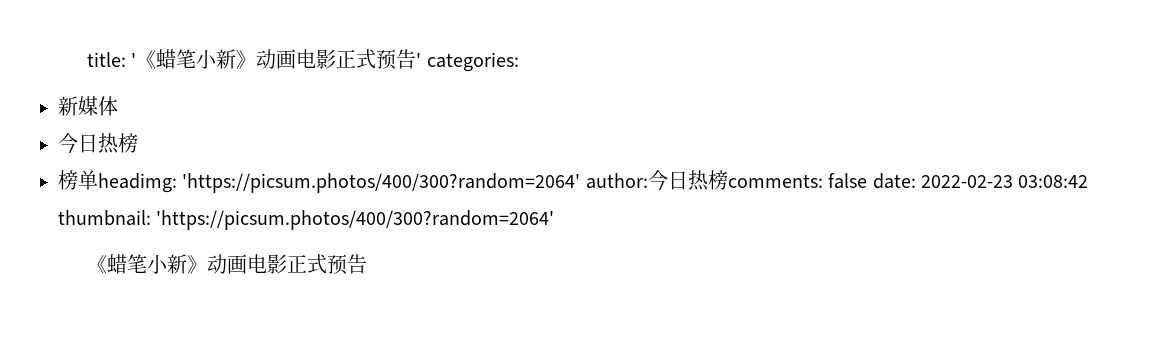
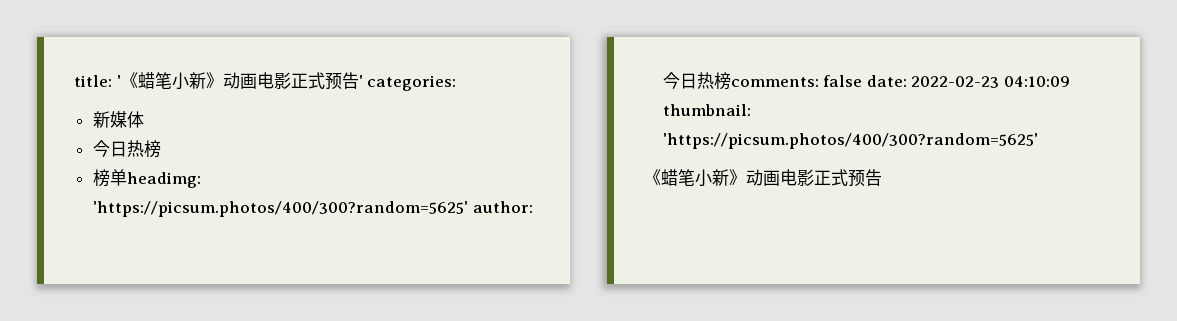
- 榜单headimg: 'https://picsum.photos/400/300?random=2064' author:今日热榜comments: false date: 2022-02-23 03:08:42 thumbnail: 'https://picsum.photos/400/300?random=2064'
+ 榜单headimg: 'https://picsum.photos/400/300?random=5625' author:今日热榜comments: false date: 2022-02-23 04:10:09 thumbnail: 'https://picsum.photos/400/300?random=5625'

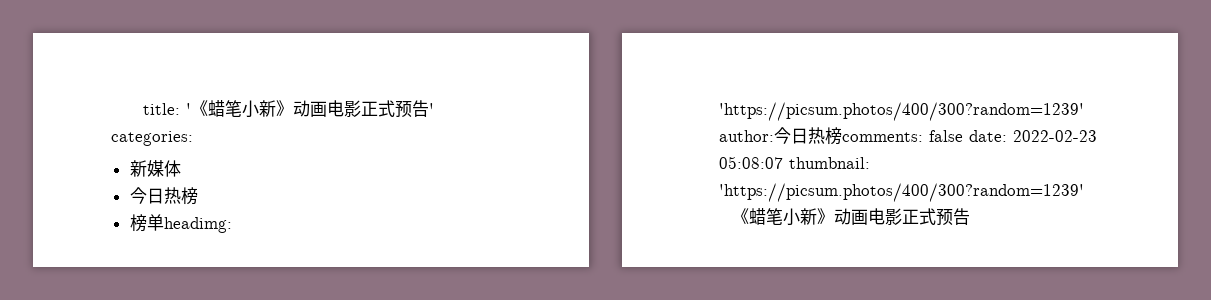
- 榜单headimg: 'https://picsum.photos/400/300?random=5625' author:今日热榜comments: false date: 2022-02-23 04:10:09 thumbnail: 'https://picsum.photos/400/300?random=5625'
+ 榜单headimg: 'https://picsum.photos/400/300?random=1239' author:今日热榜comments: false date: 2022-02-23 05:08:07 thumbnail: 'https://picsum.photos/400/300?random=1239'

